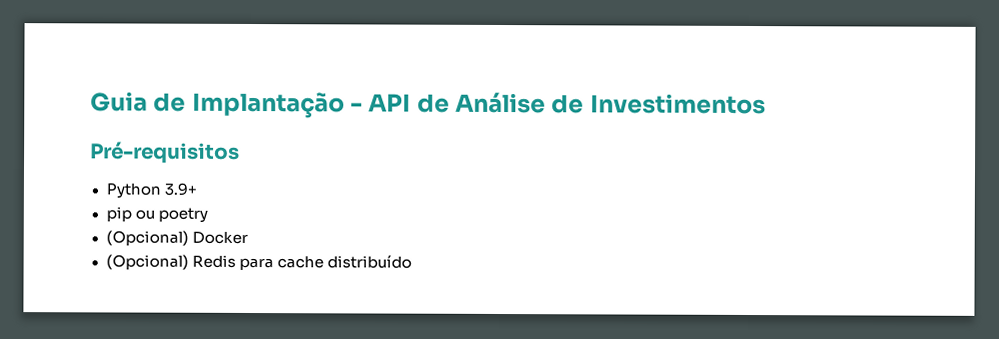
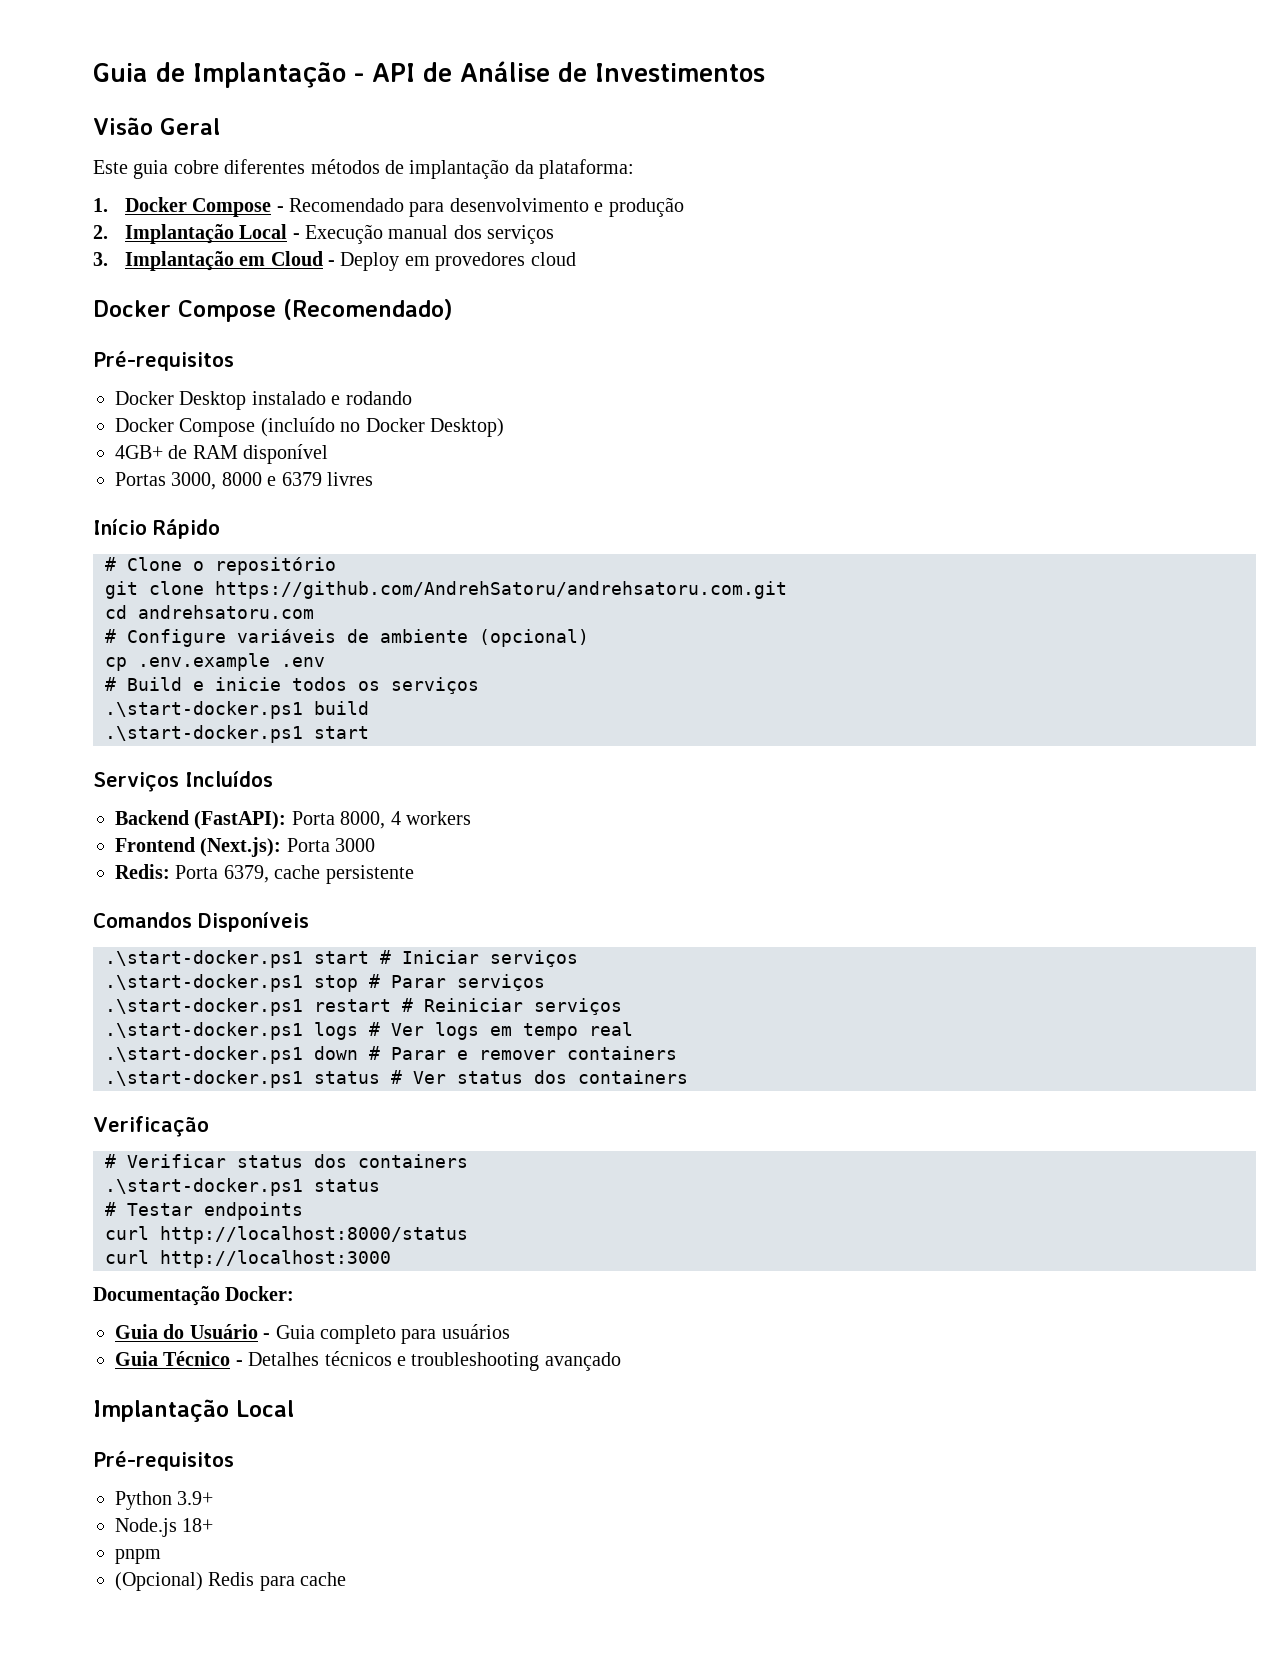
+ Visão Geral
+ Este guia cobre diferentes métodos de implantação da plataforma:
+ 1. Docker Compose - Recomendado para desenvolvimento e produção
+ 2. Implantação Local - Execução manual dos serviços
+ 3. Implantação em Cloud - Deploy em provedores cloud
+ Docker Compose (Recomendado)
+ Pré-requisitos
+ Docker Desktop instalado e rodando
+ Docker Compose (incluído no Docker Desktop)
+ 4GB+ de RAM disponível
+ Portas 3000, 8000 e 6379 livres
+ Início Rápido
+ # Clone o repositório
+ git clone https://github.com/AndrehSatoru/andrehsatoru.com.git
+ cd andrehsatoru.com
+ # Configure variáveis de ambiente (opcional)
+ cp .env.example .env
+ # Build e inicie todos os serviços
+ .\start-docker.ps1 build
+ .\start-docker.ps1 start
+ Serviços Incluídos
+ Backend (FastAPI): Porta 8000, 4 workers
+ Frontend (Next.js): Porta 3000
+ Redis: Porta 6379, cache persistente
+ Comandos Disponíveis
+ .\start-docker.ps1 start # Iniciar serviços
+ .\start-docker.ps1 stop # Parar serviços
+ .\start-docker.ps1 restart # Reiniciar serviços
+ .\start-docker.ps1 logs # Ver logs em tempo real
+ .\start-docker.ps1 down # Parar e remover containers
+ .\start-docker.ps1 status # Ver status dos containers
+ Verificação
+ # Verificar status dos containers
+ .\start-docker.ps1 status
+ # Testar endpoints
+ curl http://localhost:8000/status
+ curl http://localhost:3000
+ Documentação Docker:
+ Guia do Usuário - Guia completo para usuários
+ Guia Técnico - Detalhes técnicos e troubleshooting avançado
+ Implantação Local
  Pré-requisitos
  Python 3.9+
- pip ou poetry
- (Opcional) Docker
+ Node.js 18+
+ pnpm
- (Opcional) Redis para cache distribuído
+ (Opcional) Redis para cache

